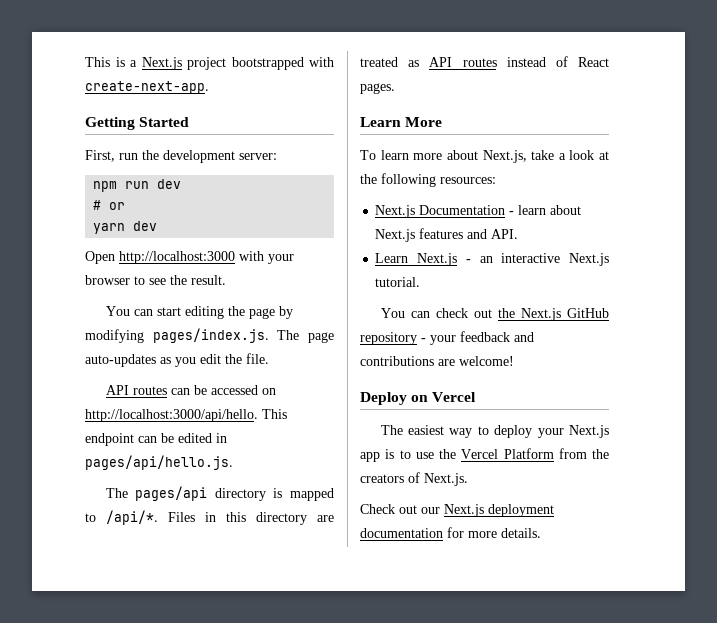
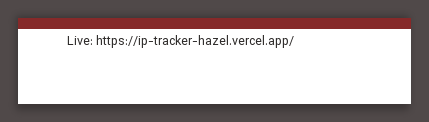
- This is a Next.js project bootstrapped with create-next-app.
- Getting Started
- First, run the development server:
- npm run dev
- # or
- yarn dev
- Open http://localhost:3000 with your browser to see the result.
- You can start editing the page by modifying pages/index.js. The page auto-updates as you edit the file.
- API routes can be accessed on http://localhost:3000/api/hello. This endpoint can be edited in pages/api/hello.js.
- The pages/api directory is mapped to /api/*. Files in this directory are treated as API routes instead of React pages.
- Learn More
- To learn more about Next.js, take a look at the following resources:
- Next.js Documentation - learn about Next.js features and API.
- Learn Next.js - an interactive Next.js tutorial.
- You can check out the Next.js GitHub repository - your feedback and contributions are welcome!
- Deploy on Vercel
- The easiest way to deploy your Next.js app is to use the Vercel Platform from the creators of Next.js.
- Check out our Next.js deployment documentation for more details.
+ Live: https://ip-tracker-hazel.vercel.app/

